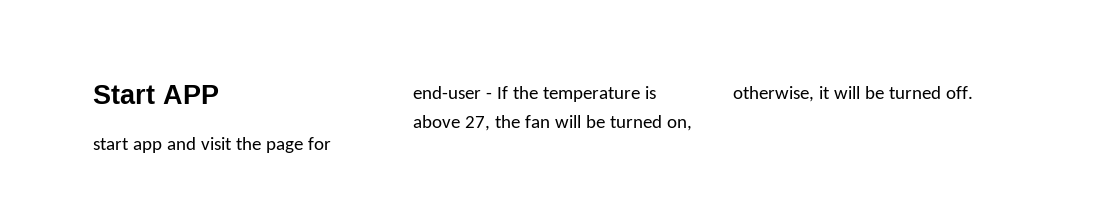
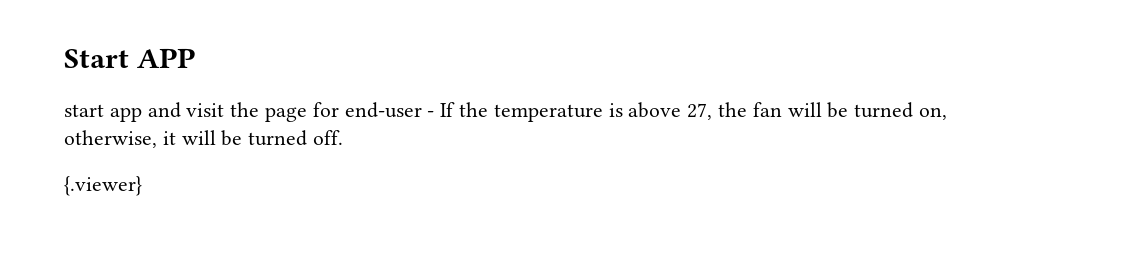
+ {.viewer}

